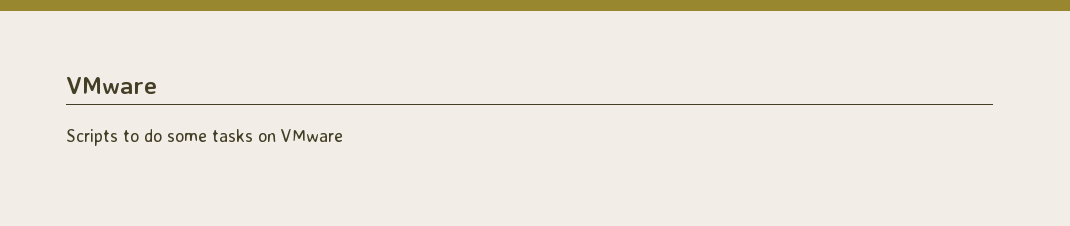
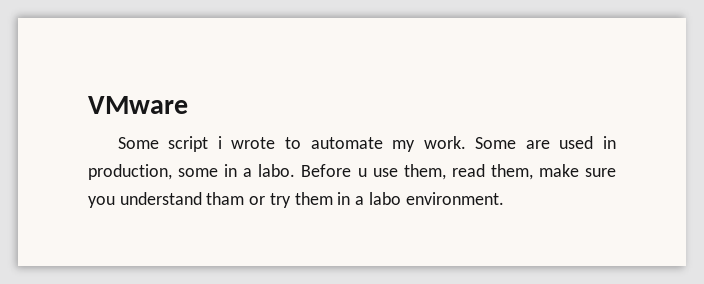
- Scripts to do some tasks on VMware
+ Some script i wrote to automate my work. Some are used in production, some in a labo. Before u use them, read them, make sure you understand tham or try them in a labo environment.

